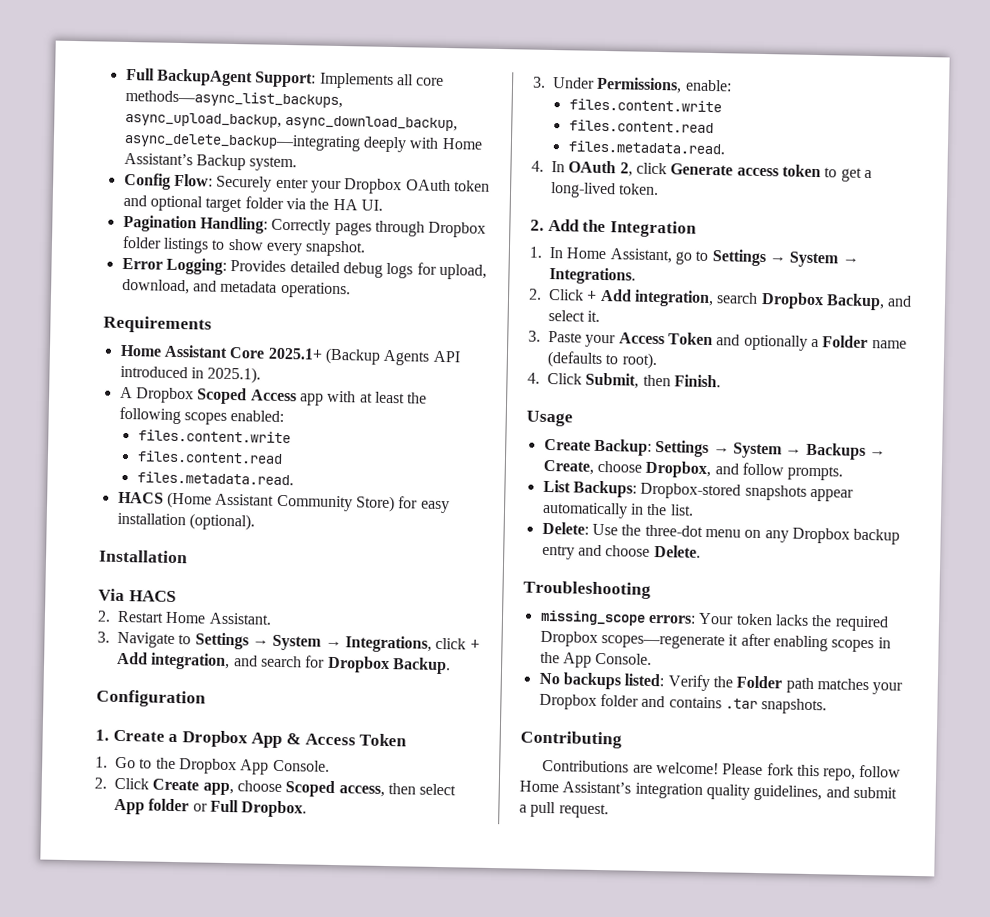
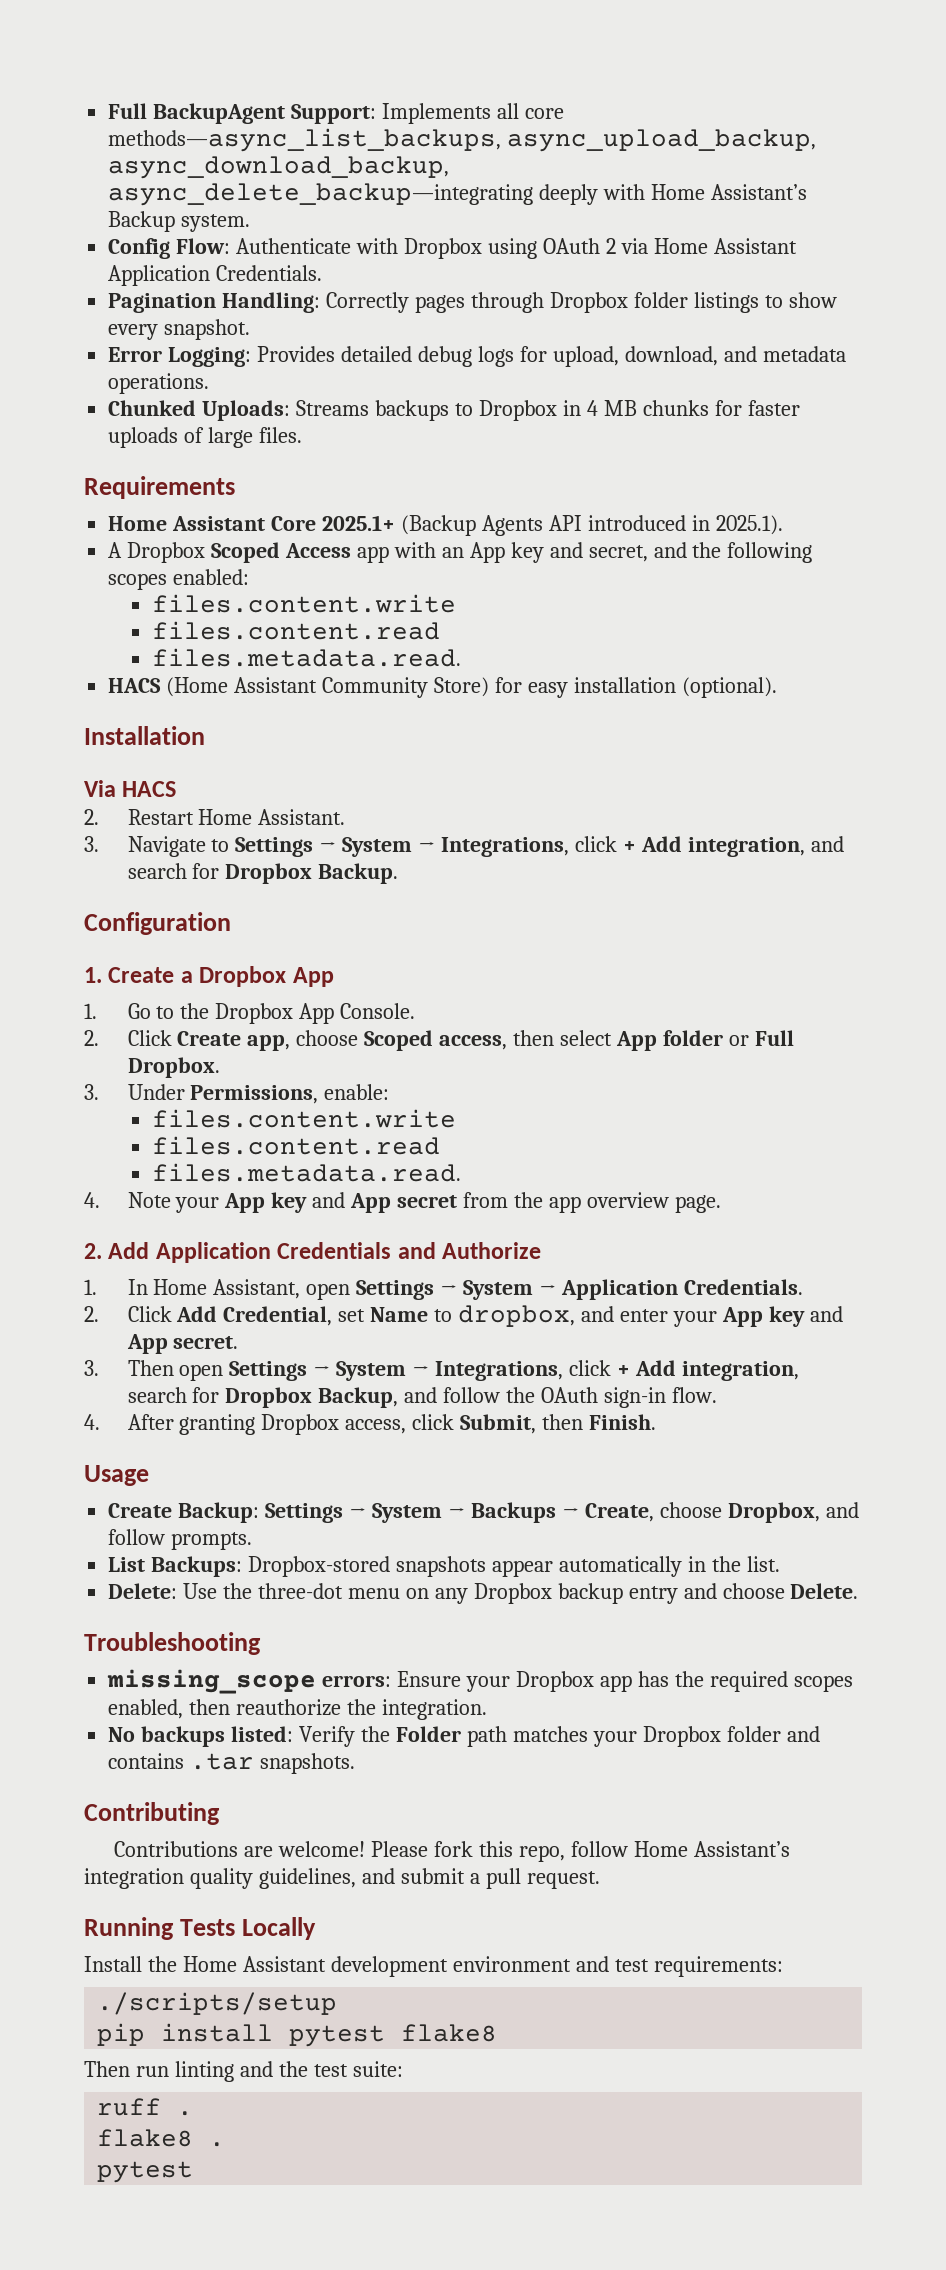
- Config Flow: Securely enter your Dropbox OAuth token and optional target folder via the HA UI.
+ Config Flow: Authenticate with Dropbox using OAuth 2 via Home Assistant Application Credentials.
+ Chunked Uploads: Streams backups to Dropbox in 4 MB chunks for faster uploads of large files.
- A Dropbox Scoped Access app with at least the following scopes enabled:
+ A Dropbox Scoped Access app with an App key and secret, and the following scopes enabled:
- 1. Create a Dropbox App & Access Token
+ 1. Create a Dropbox App
- 4. In OAuth 2, click Generate access token to get a long-lived token.
- 2. Add the Integration
+ 4. Note your App key and App secret from the app overview page.
+ 2. Add Application Credentials and Authorize
- 1. In Home Assistant, go to Settings → System → Integrations.
- 2. Click + Add integration, search Dropbox Backup, and select it.
- 3. Paste your Access Token and optionally a Folder name (defaults to root).
- 4. Click Submit, then Finish.
+ 1. In Home Assistant, open Settings → System → Application Credentials.
+ 2. Click Add Credential, set Name to dropbox, and enter your App key and App secret.
+ 3. Then open Settings → System → Integrations, click + Add integration, search for Dropbox Backup, and follow the OAuth sign-in flow.
+ 4. After granting Dropbox access, click Submit, then Finish.
- missing_scope errors: Your token lacks the required Dropbox scopes—regenerate it after enabling scopes in the App Console.
+ missing_scope errors: Ensure your Dropbox app has the required scopes enabled, then reauthorize the integration.
+ Running Tests Locally
+ Install the Home Assistant development environment and test requirements:
+ ./scripts/setup
+ pip install pytest flake8
+ Then run linting and the test suite:
+ ruff .
+ flake8 .
+ pytest

